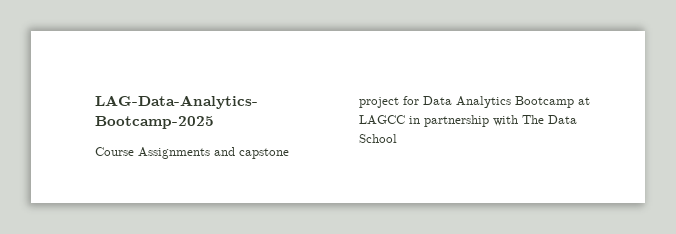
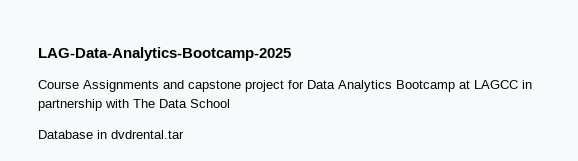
+ Database in dvdrental.tar

